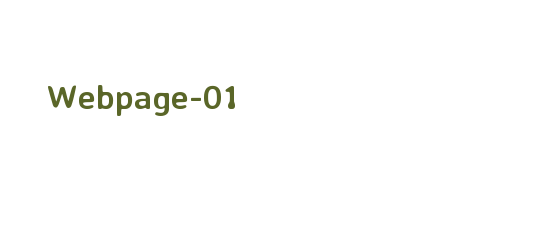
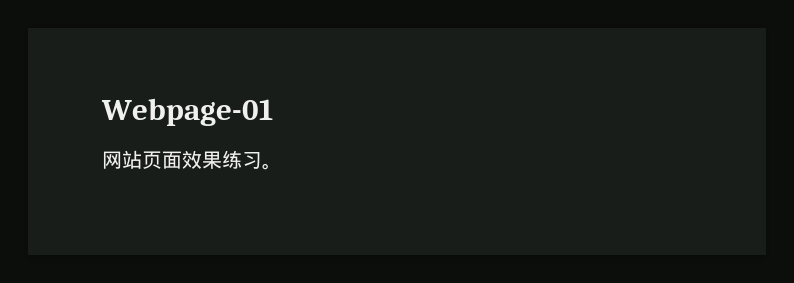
+ 网站页面效果练习。

